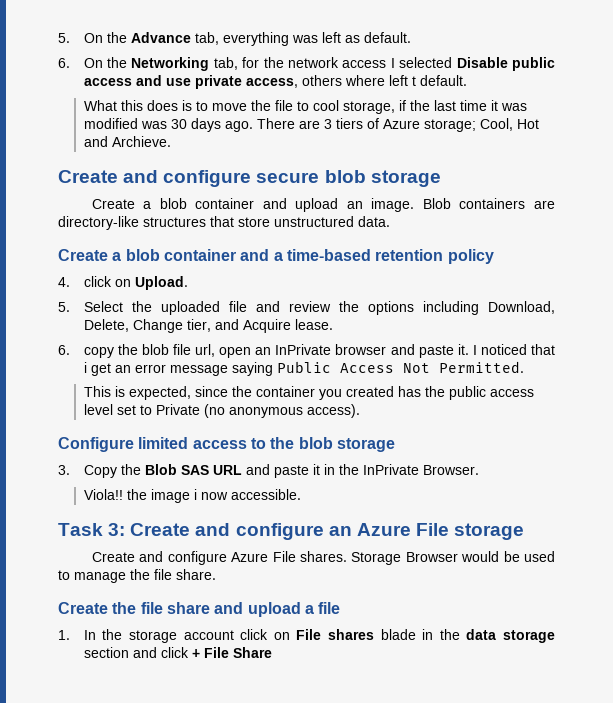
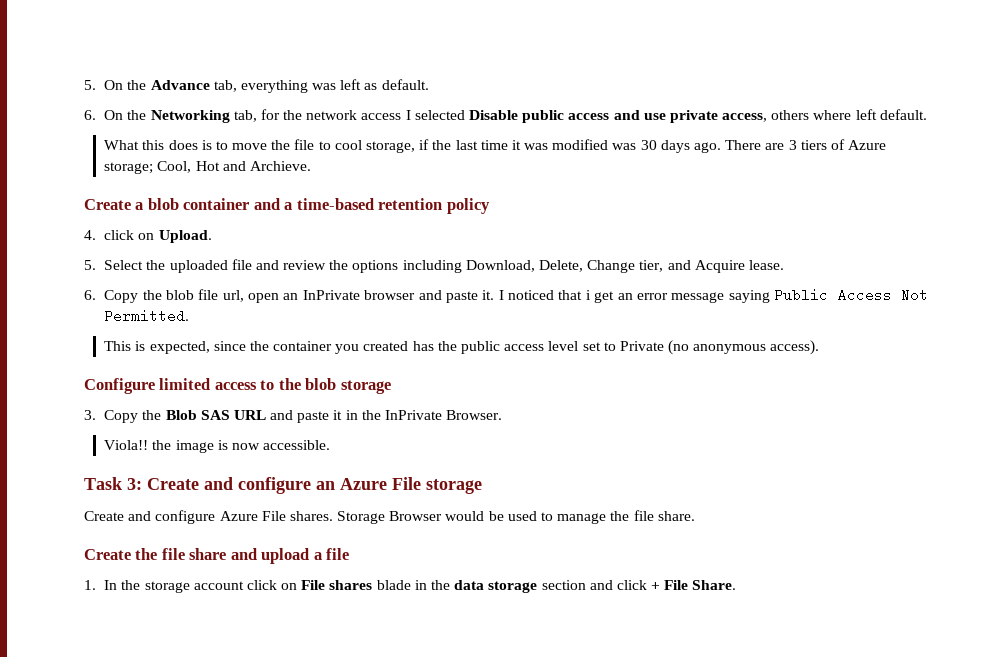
- 6. On the Networking tab, for the network access I selected Disable public access and use private access, others where left t default.
+ 6. On the Networking tab, for the network access I selected Disable public access and use private access, others where left default.
- Create and configure secure blob storage
- Create a blob container and upload an image. Blob containers are directory-like structures that store unstructured data.
- 6. copy the blob file url, open an InPrivate browser and paste it.
+ 6. Copy the blob file url, open an InPrivate browser and paste it.
- Viola!! the image i now accessible.
+ Viola!! the image is now accessible.
- 1. In the storage account click on File shares blade in the data storage section and click + File Share
+ 1. In the storage account click on File shares blade in the data storage section and click + File Share.

